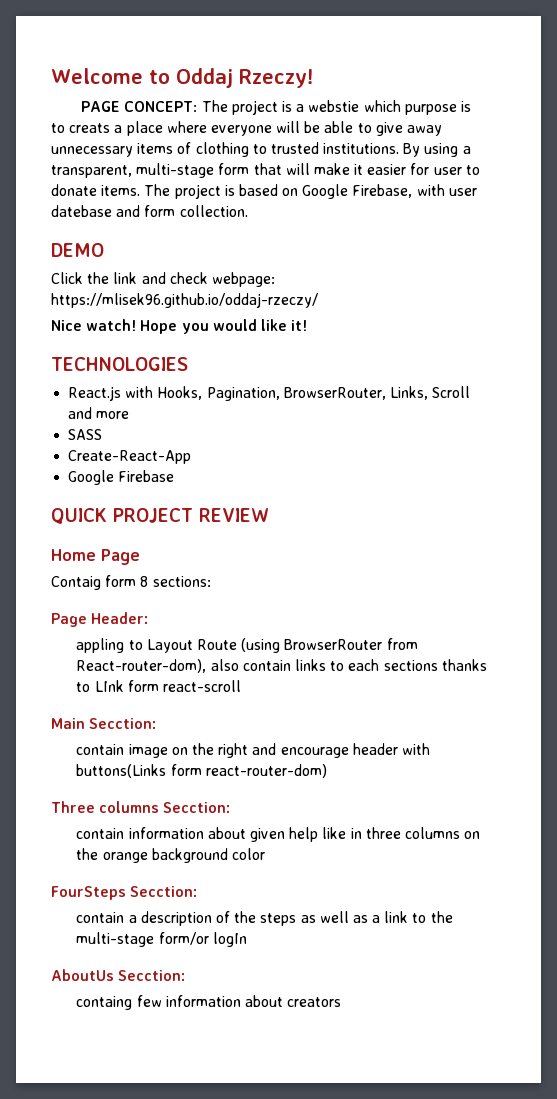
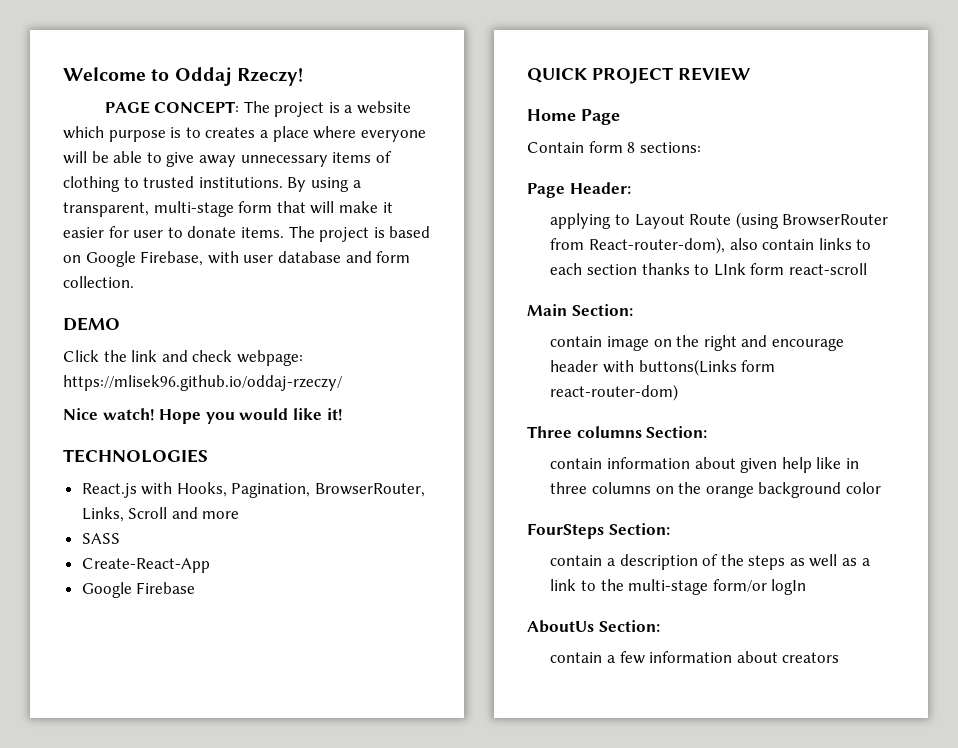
- PAGE CONCEPT: The project is a webstie which purpose is to creats a place where everyone will be able to give away unnecessary items of clothing to trusted institutions.
+ PAGE CONCEPT: The project is a website which purpose is to creates a place where everyone will be able to give away unnecessary items of clothing to trusted institutions.
- The project is based on Google Firebase, with user datebase and form collection.
+ The project is based on Google Firebase, with user database and form collection.
- Contaig form 8 sections:
+ Contain form 8 sections:
- appling to Layout Route (using BrowserRouter from React-router-dom), also contain links to each sections thanks to LInk form react-scroll
+ applying to Layout Route (using BrowserRouter from React-router-dom), also contain links to each section thanks to LInk form react-scroll
- Main Secction:
+ Main Section:
- Three columns Secction:
+ Three columns Section:
- FourSteps Secction:
+ FourSteps Section:
- AboutUs Secction:
- containg few information about creators
+ AboutUs Section:
+ contain a few information about creators

